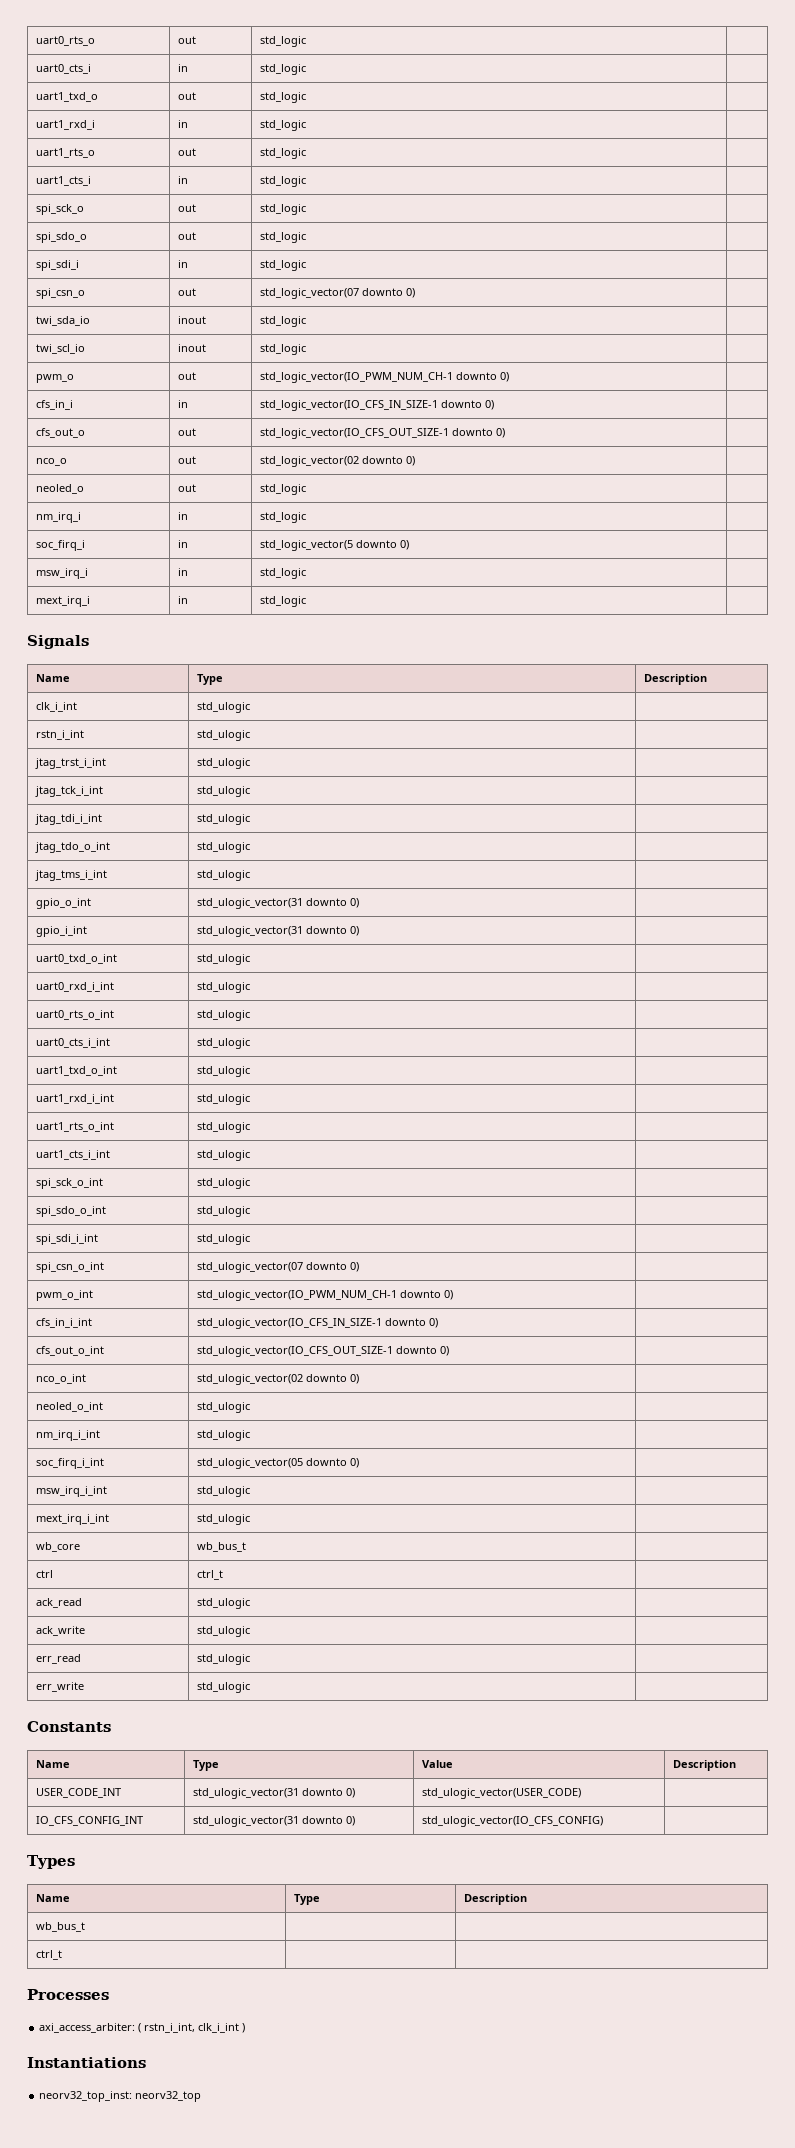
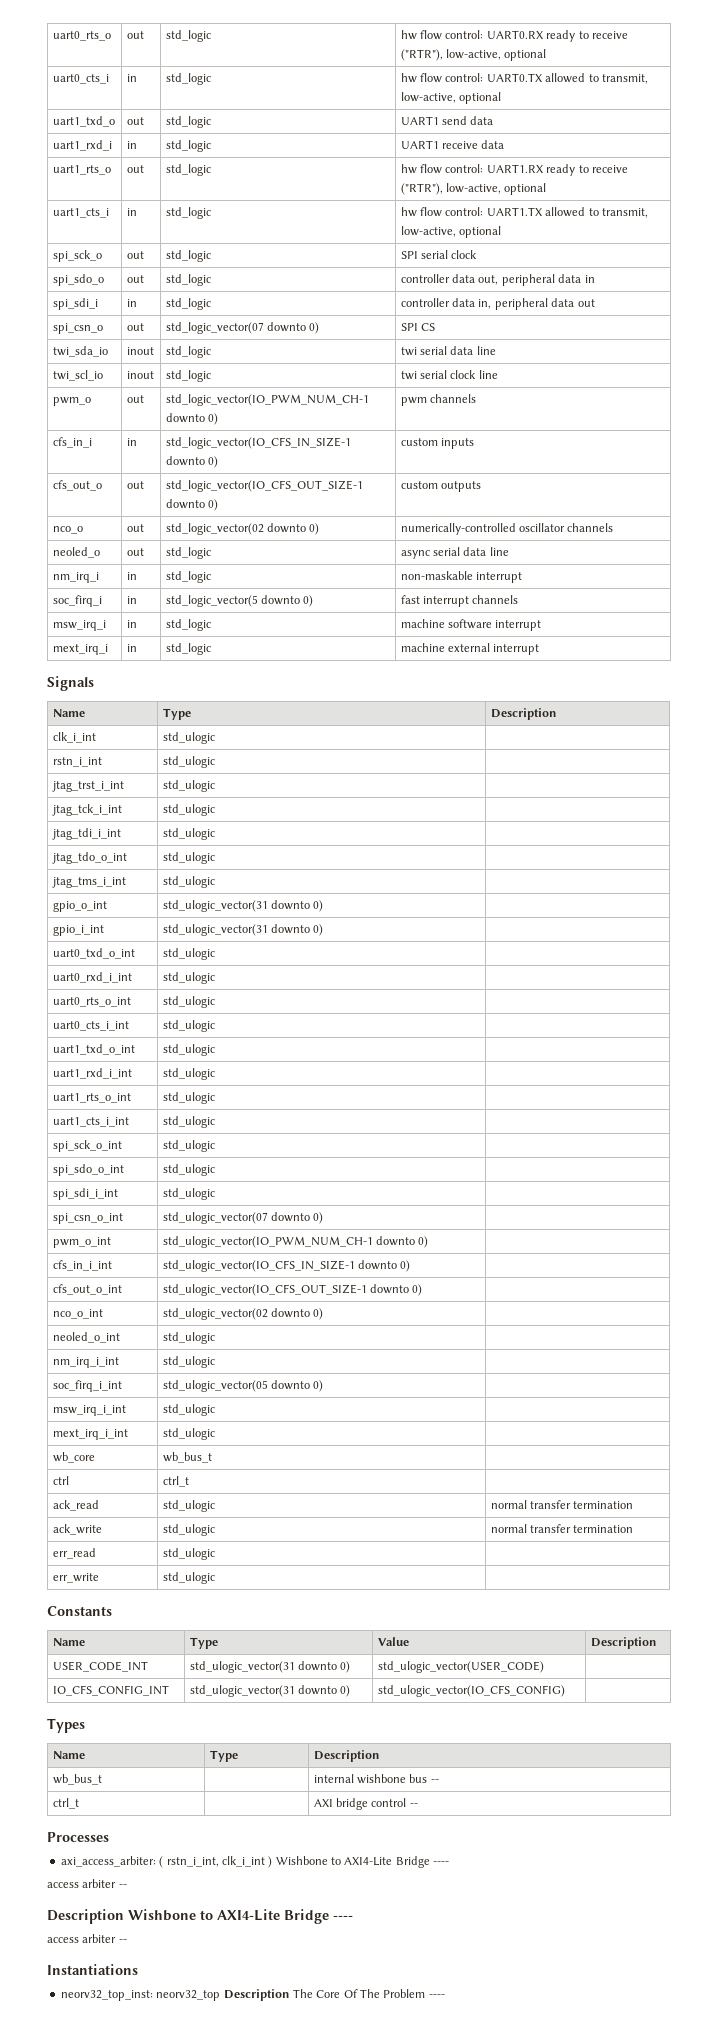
- uart0_rts_o | out | std_logic |
- uart0_cts_i | in | std_logic |
+ uart0_rts_o | out | std_logic | hw flow control: UART0.RX ready to receive ("RTR"), low-active, optional
+ uart0_cts_i | in | std_logic | hw flow control: UART0.TX allowed to transmit, low-active, optional
- uart1_txd_o | out | std_logic |
+ uart1_txd_o | out | std_logic | UART1 send data
- uart1_rxd_i | in | std_logic |
+ uart1_rxd_i | in | std_logic | UART1 receive data
- uart1_rts_o | out | std_logic |
- uart1_cts_i | in | std_logic |
+ uart1_rts_o | out | std_logic | hw flow control: UART1.RX ready to receive ("RTR"), low-active, optional
+ uart1_cts_i | in | std_logic | hw flow control: UART1.TX allowed to transmit, low-active, optional
- spi_sck_o | out | std_logic |
+ spi_sck_o | out | std_logic | SPI serial clock
- spi_sdo_o | out | std_logic |
- spi_sdi_i | in | std_logic |
+ spi_sdo_o | out | std_logic | controller data out, peripheral data in
+ spi_sdi_i | in | std_logic | controller data in, peripheral data out
- spi_csn_o | out | std_logic_vector(07 downto 0) |
+ spi_csn_o | out | std_logic_vector(07 downto 0) | SPI CS
- twi_sda_io | inout | std_logic |
+ twi_sda_io | inout | std_logic | twi serial data line
- twi_scl_io | inout | std_logic |
+ twi_scl_io | inout | std_logic | twi serial clock line
- pwm_o | out | std_logic_vector(IO_PWM_NUM_CH-1 downto 0) |
+ pwm_o | out | std_logic_vector(IO_PWM_NUM_CH-1 downto 0) | pwm channels
- cfs_in_i | in | std_logic_vector(IO_CFS_IN_SIZE-1 downto 0) |
+ cfs_in_i | in | std_logic_vector(IO_CFS_IN_SIZE-1 downto 0) | custom inputs
- cfs_out_o | out | std_logic_vector(IO_CFS_OUT_SIZE-1 downto 0) |
+ cfs_out_o | out | std_logic_vector(IO_CFS_OUT_SIZE-1 downto 0) | custom outputs
- nco_o | out | std_logic_vector(02 downto 0) |
+ nco_o | out | std_logic_vector(02 downto 0) | numerically-controlled oscillator channels
- neoled_o | out | std_logic |
+ neoled_o | out | std_logic | async serial data line
- nm_irq_i | in | std_logic |
+ nm_irq_i | in | std_logic | non-maskable interrupt
- soc_firq_i | in | std_logic_vector(5 downto 0) |
+ soc_firq_i | in | std_logic_vector(5 downto 0) | fast interrupt channels
- msw_irq_i | in | std_logic |
+ msw_irq_i | in | std_logic | machine software interrupt
- mext_irq_i | in | std_logic |
+ mext_irq_i | in | std_logic | machine external interrupt
- ack_read | std_ulogic |
+ ack_read | std_ulogic | normal transfer termination
- ack_write | std_ulogic |
+ ack_write | std_ulogic | normal transfer termination
- wb_bus_t | |
- ctrl_t | |
+ wb_bus_t | | internal wishbone bus --
+ ctrl_t | | AXI bridge control --
- axi_access_arbiter: ( rstn_i_int, clk_i_int )
+ axi_access_arbiter: ( rstn_i_int, clk_i_int ) Wishbone to AXI4-Lite Bridge ----
+ access arbiter --
+ Description Wishbone to AXI4-Lite Bridge ----
+ access arbiter --
  Instantiations
- neorv32_top_inst: neorv32_top
+ neorv32_top_inst: neorv32_top Description The Core Of The Problem ----

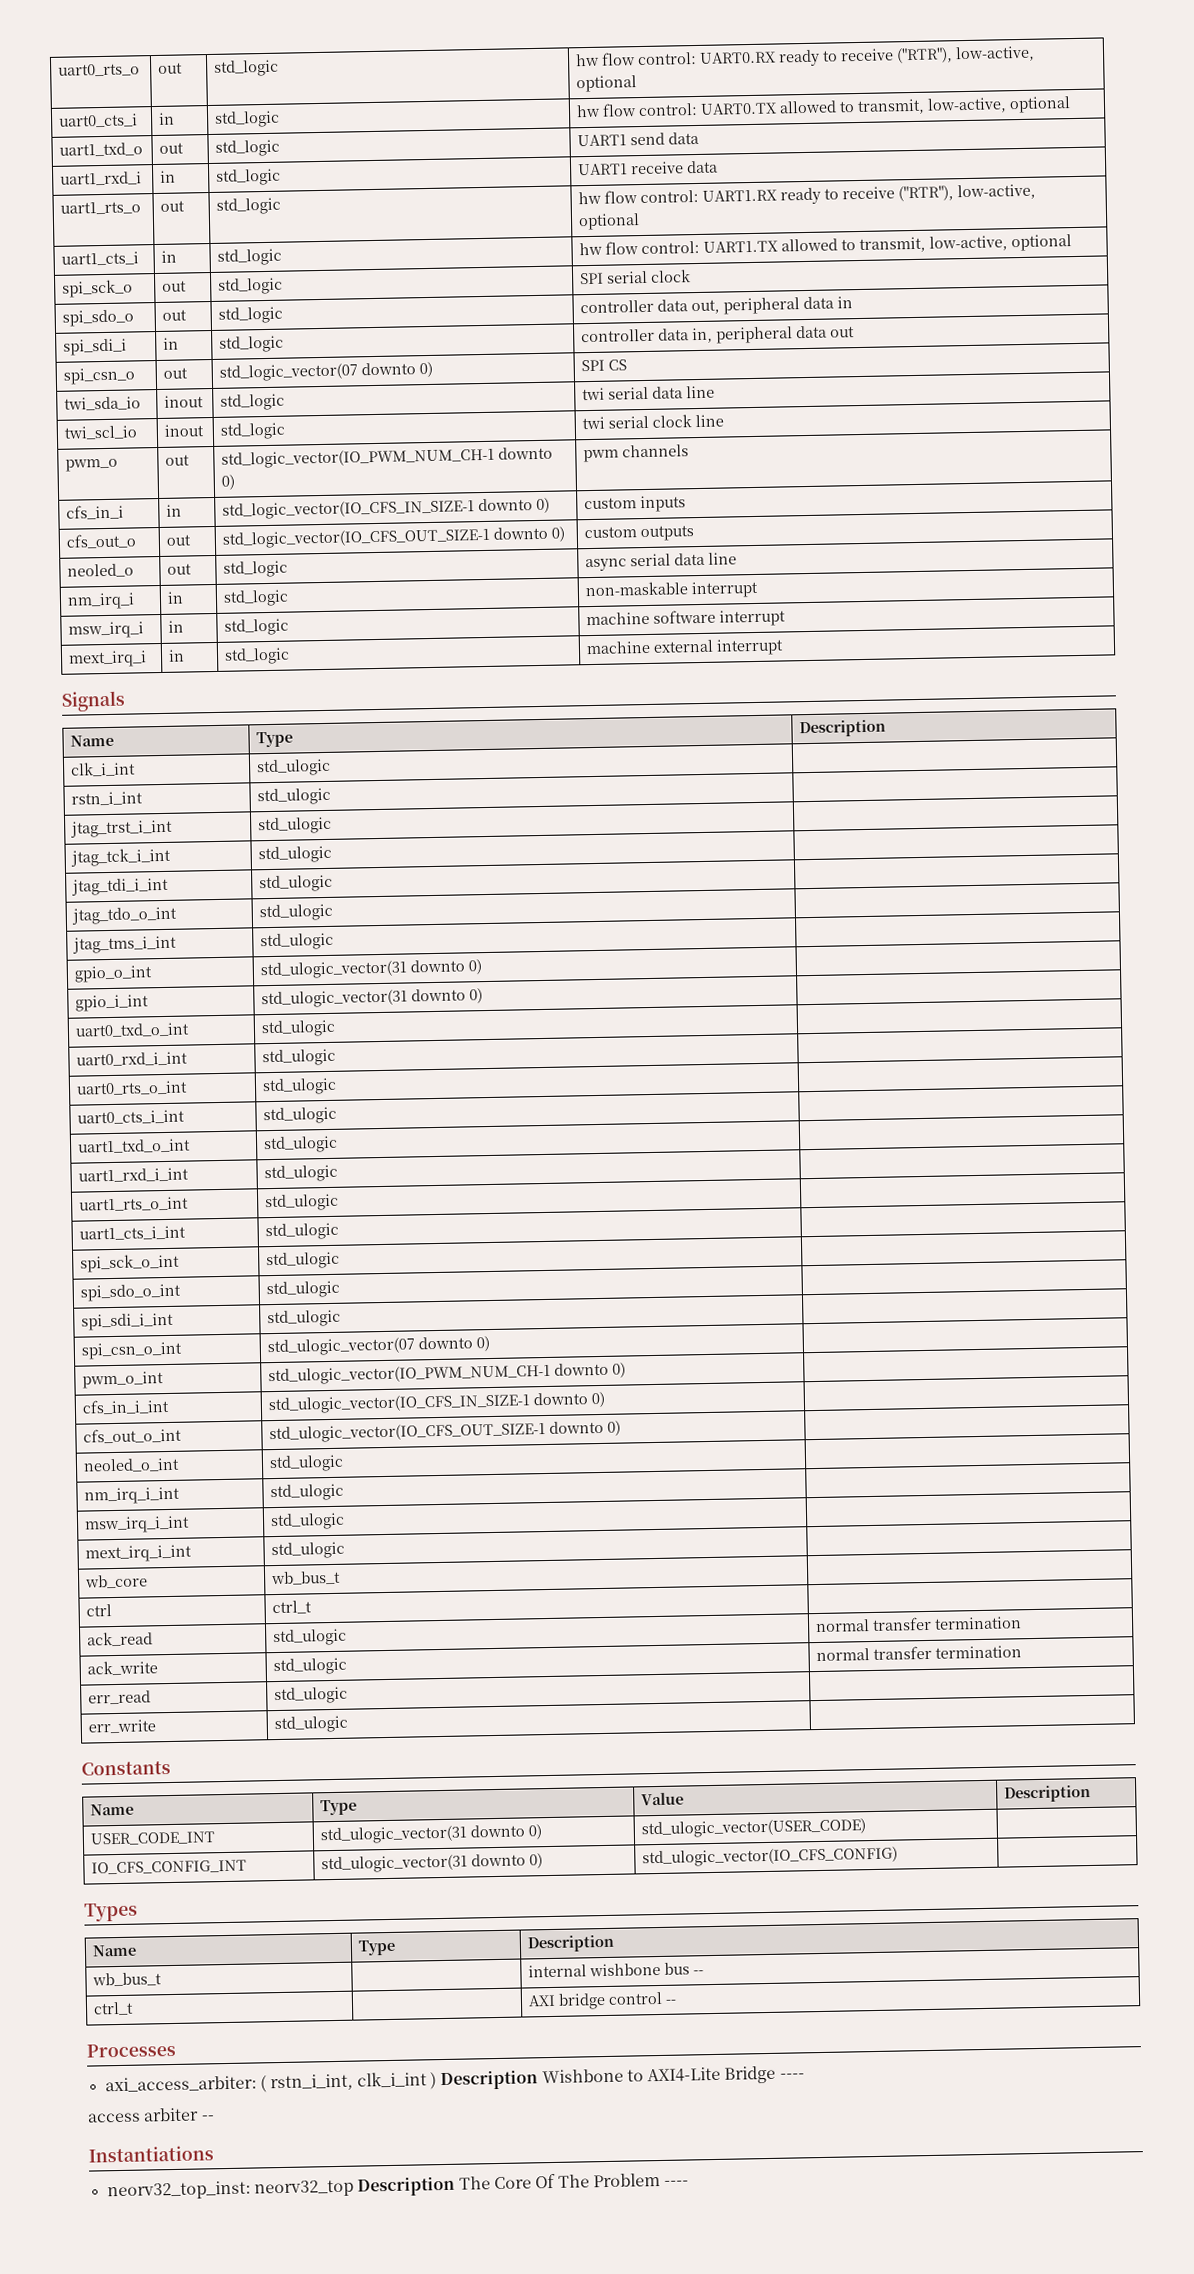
- nco_o | out | std_logic_vector(02 downto 0) | numerically-controlled oscillator channels
- soc_firq_i | in | std_logic_vector(5 downto 0) | fast interrupt channels
- nco_o_int | std_ulogic_vector(02 downto 0) |
- soc_firq_i_int | std_ulogic_vector(05 downto 0) |
- axi_access_arbiter: ( rstn_i_int, clk_i_int ) Wishbone to AXI4-Lite Bridge ----
- access arbiter --
- Description Wishbone to AXI4-Lite Bridge ----
+ axi_access_arbiter: ( rstn_i_int, clk_i_int ) Description Wishbone to AXI4-Lite Bridge ----

